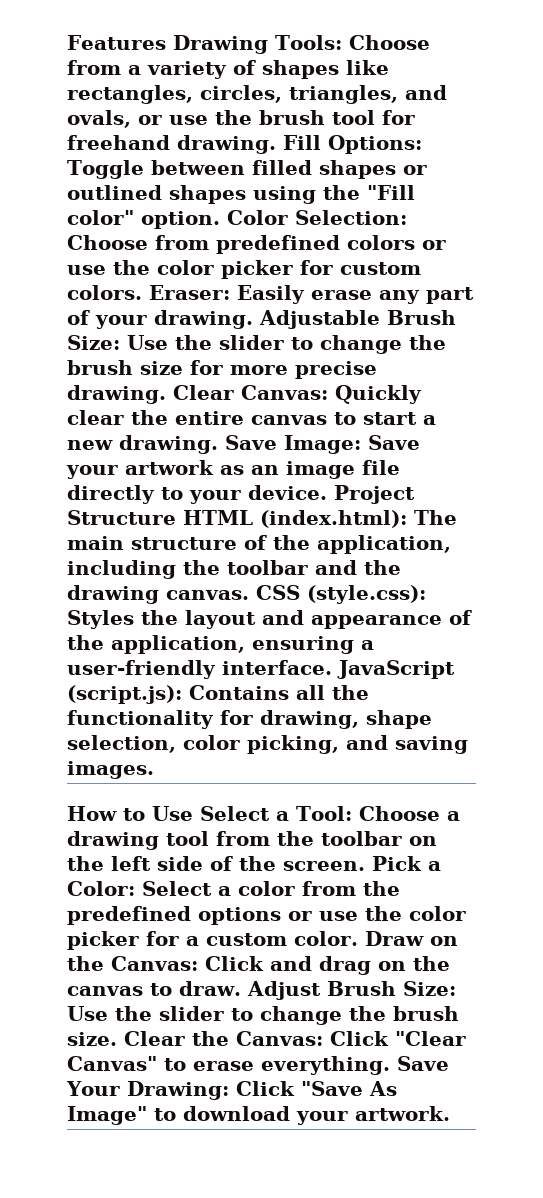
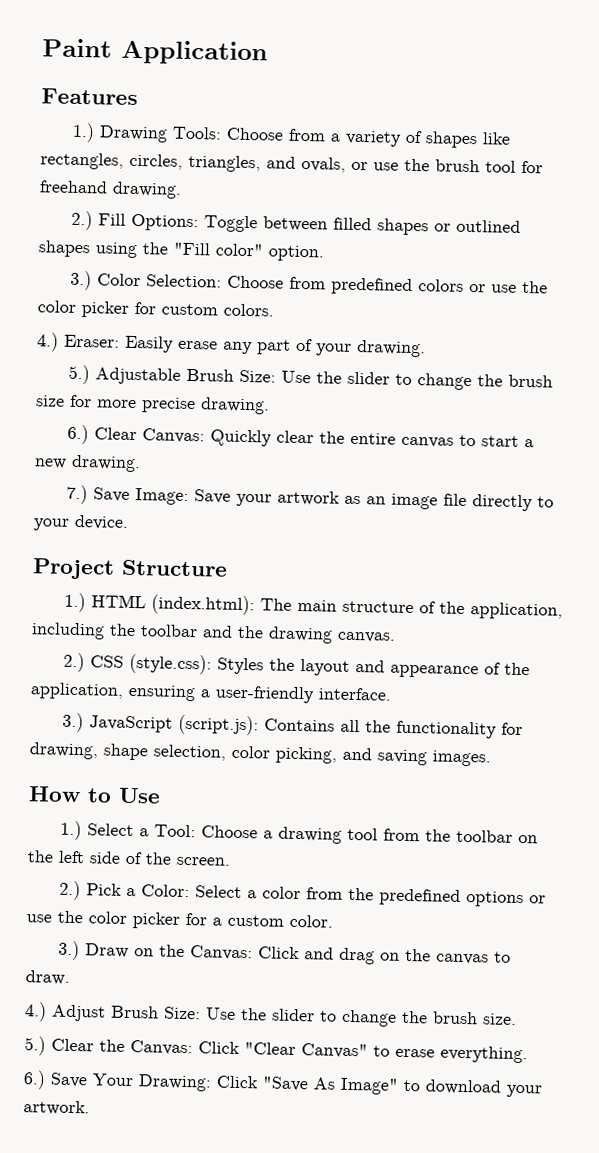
+ Paint Application
- Features Drawing Tools:
+ Features
+ 1.) Drawing Tools:
- Choose from a variety of shapes like rectangles, circles, triangles, and ovals, or use the brush tool for freehand drawing. Fill Options:
+ Choose from a variety of shapes like rectangles, circles, triangles, and ovals, or use the brush tool for freehand drawing.
+ 2.) Fill Options:
- Toggle between filled shapes or outlined shapes using the "Fill color" option. Color Selection:
+ Toggle between filled shapes or outlined shapes using the "Fill color" option.
+ 3.) Color Selection:
- Choose from predefined colors or use the color picker for custom colors. Eraser:
+ Choose from predefined colors or use the color picker for custom colors.
+ 4.) Eraser:
- Easily erase any part of your drawing. Adjustable Brush Size:
+ Easily erase any part of your drawing.
+ 5.) Adjustable Brush Size:
- Use the slider to change the brush size for more precise drawing. Clear Canvas:
+ Use the slider to change the brush size for more precise drawing.
+ 6.) Clear Canvas:
- Quickly clear the entire canvas to start a new drawing. Save Image:
+ Quickly clear the entire canvas to start a new drawing.
+ 7.) Save Image:
- Save your artwork as an image file directly to your device. Project Structure HTML (index.html):
+ Save your artwork as an image file directly to your device.
+ Project Structure
+ 1.) HTML (index.html):
- The main structure of the application, including the toolbar and the drawing canvas. CSS (style.css):
+ The main structure of the application, including the toolbar and the drawing canvas.
+ 2.) CSS (style.css):
- Styles the layout and appearance of the application, ensuring a user-friendly interface. JavaScript (script.js):
+ Styles the layout and appearance of the application, ensuring a user-friendly interface.
+ 3.) JavaScript (script.js):
- How to Use Select a Tool:
+ How to Use
+ 1.) Select a Tool:
- Choose a drawing tool from the toolbar on the left side of the screen. Pick a Color:
+ Choose a drawing tool from the toolbar on the left side of the screen.
+ 2.) Pick a Color:
- Select a color from the predefined options or use the color picker for a custom color. Draw on the Canvas:
+ Select a color from the predefined options or use the color picker for a custom color.
+ 3.) Draw on the Canvas:
- Click and drag on the canvas to draw. Adjust Brush Size:
+ Click and drag on the canvas to draw.
+ 4.) Adjust Brush Size:
- Use the slider to change the brush size. Clear the Canvas:
+ Use the slider to change the brush size.
+ 5.) Clear the Canvas:
- Click "Clear Canvas" to erase everything. Save Your Drawing:
+ Click "Clear Canvas" to erase everything.
+ 6.) Save Your Drawing:

